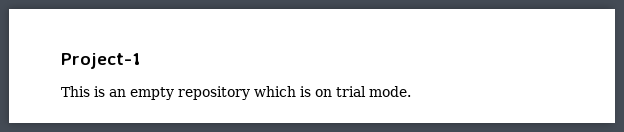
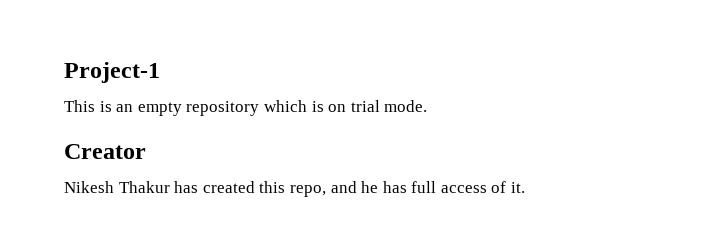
+ Creator
+ Nikesh Thakur has created this repo, and he has full access of it.

